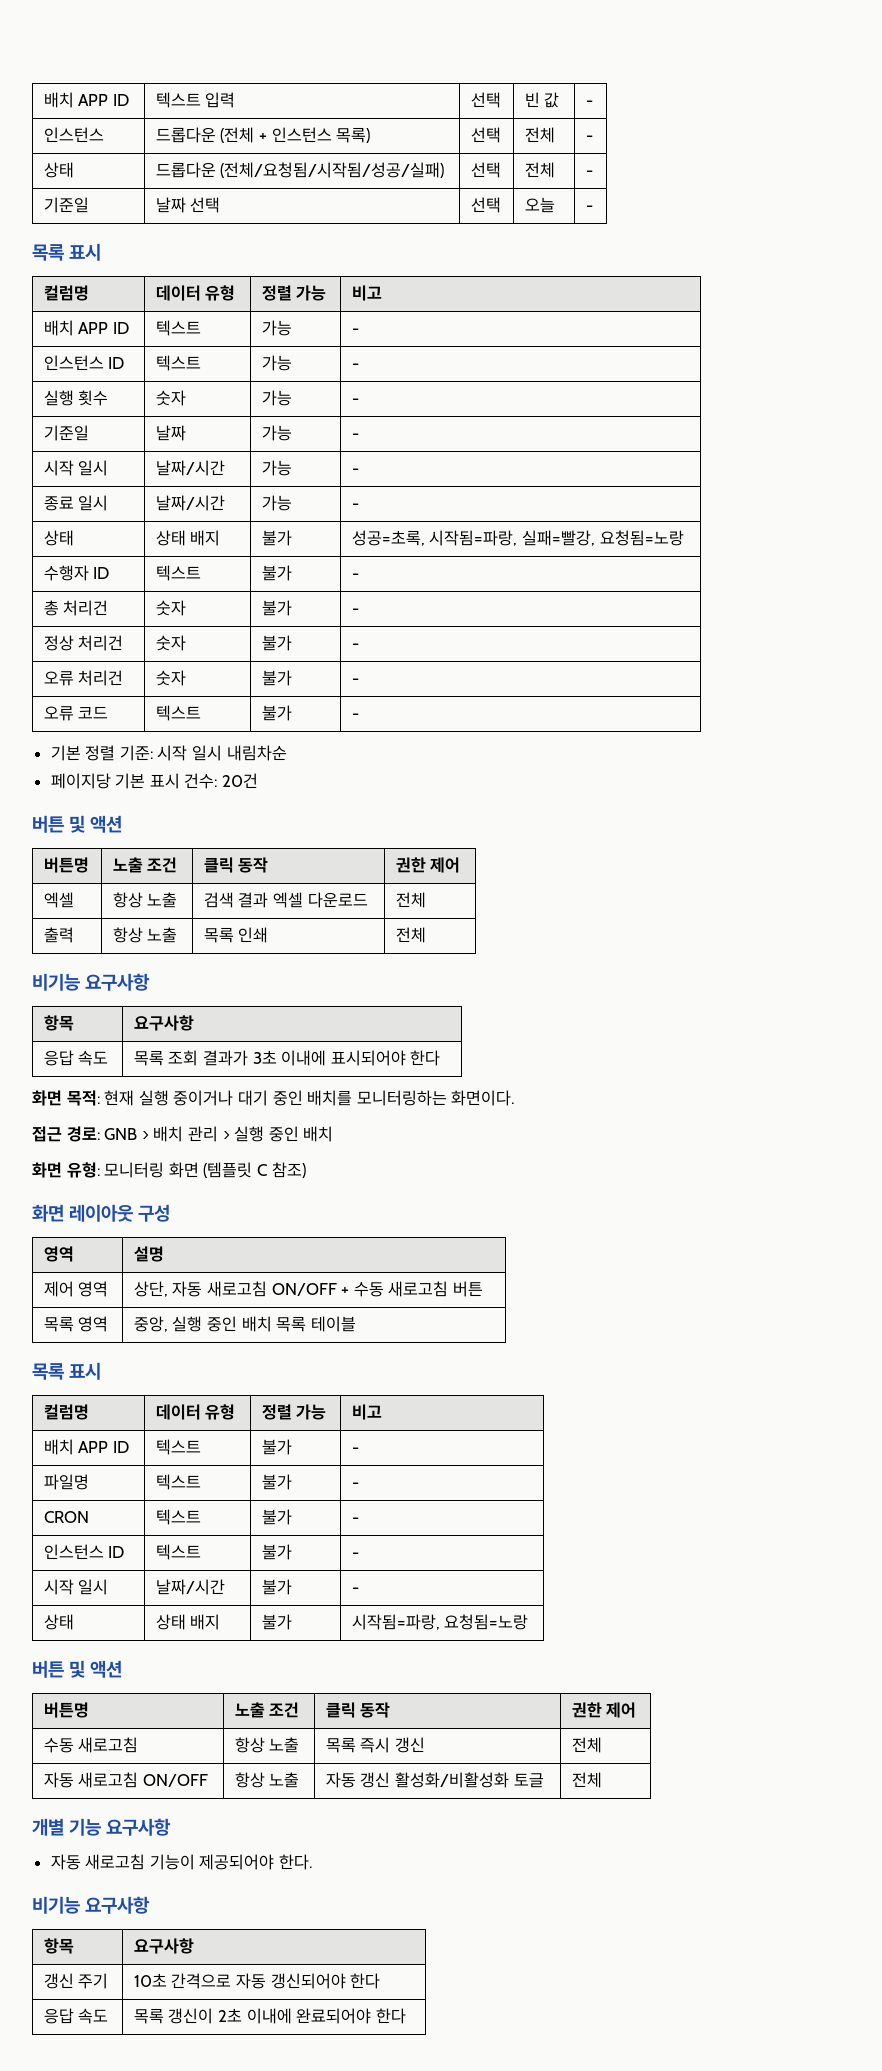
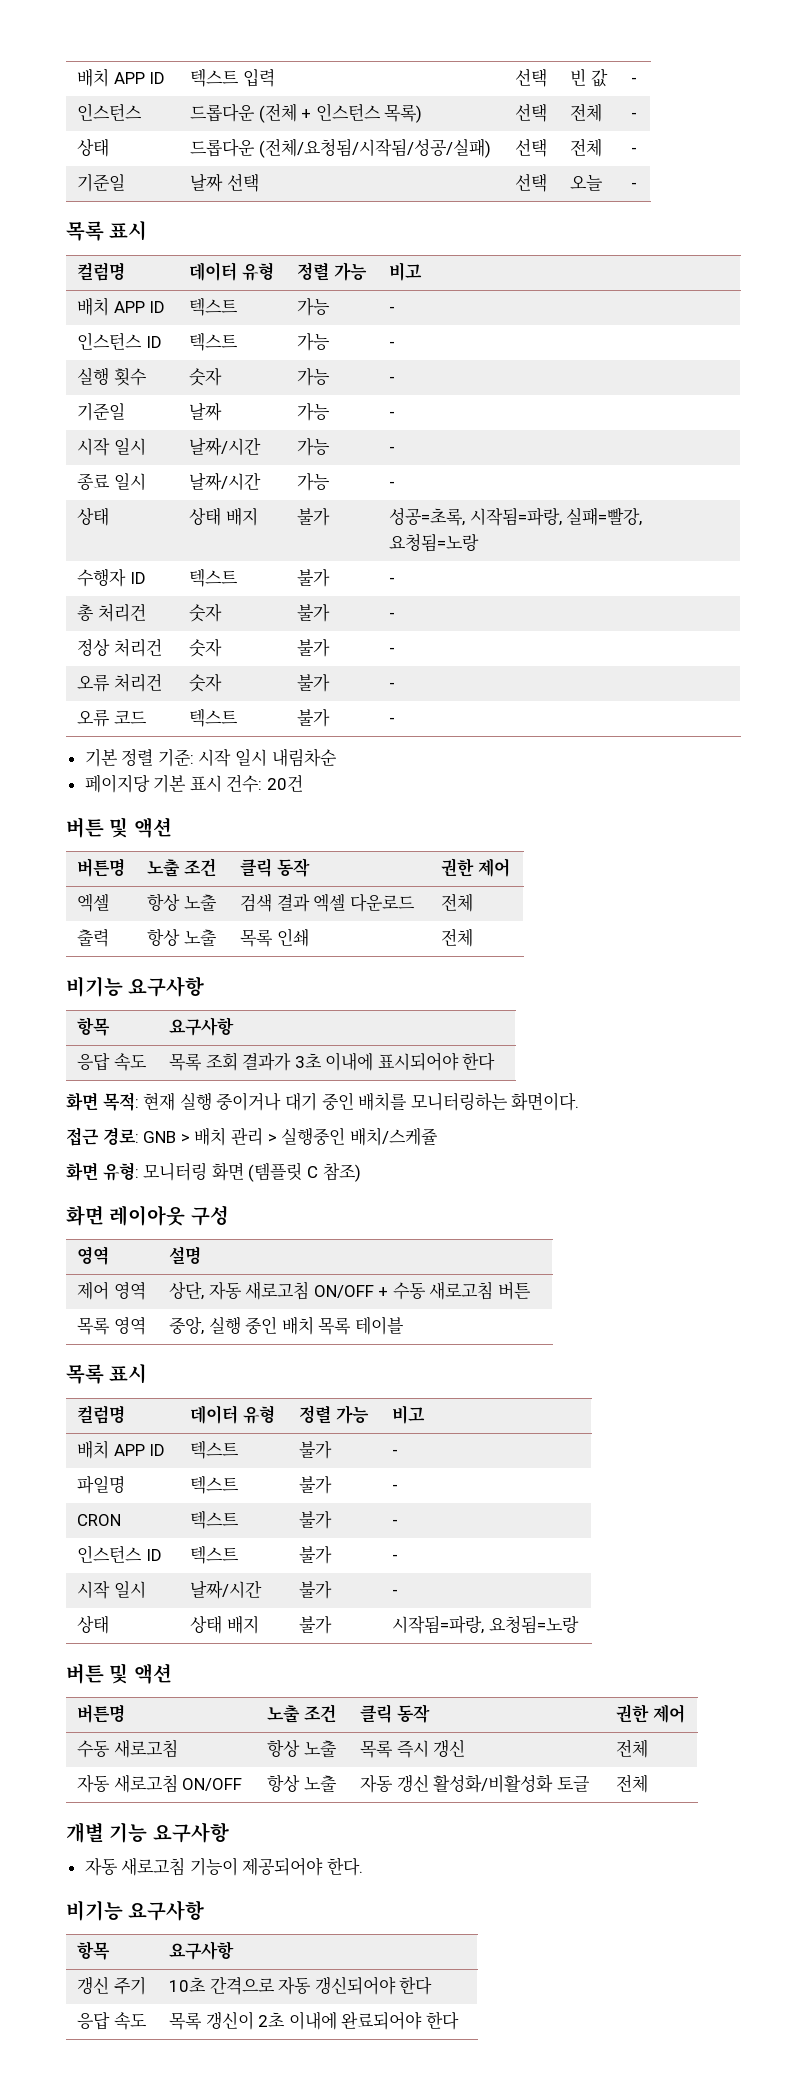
- 접근 경로: GNB > 배치 관리 > 실행 중인 배치
+ 접근 경로: GNB > 배치 관리 > 실행중인 배치/스케쥴

